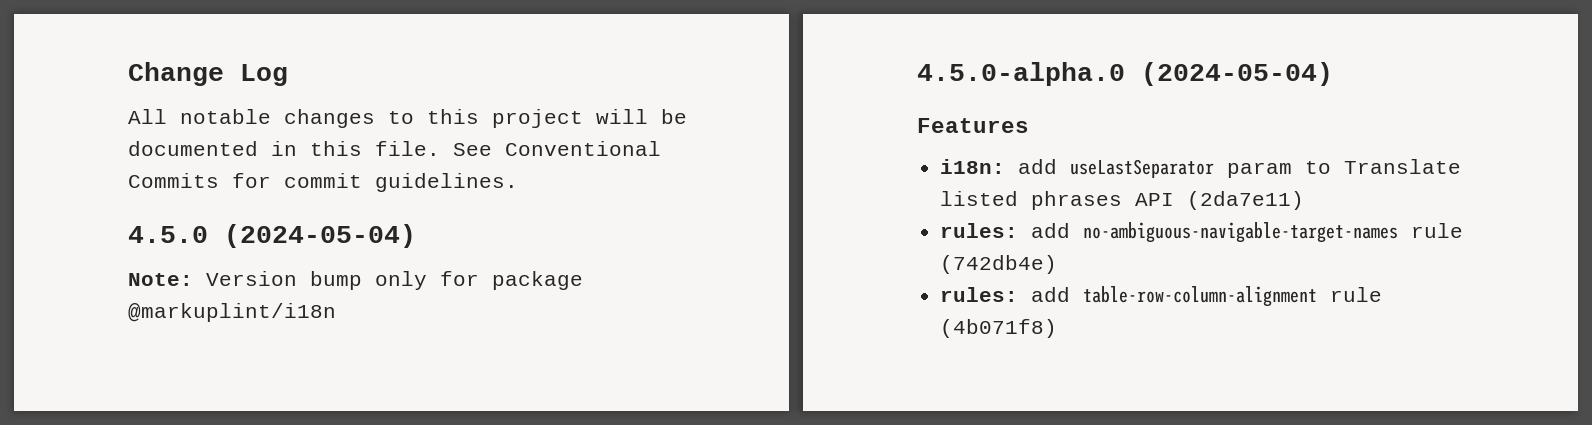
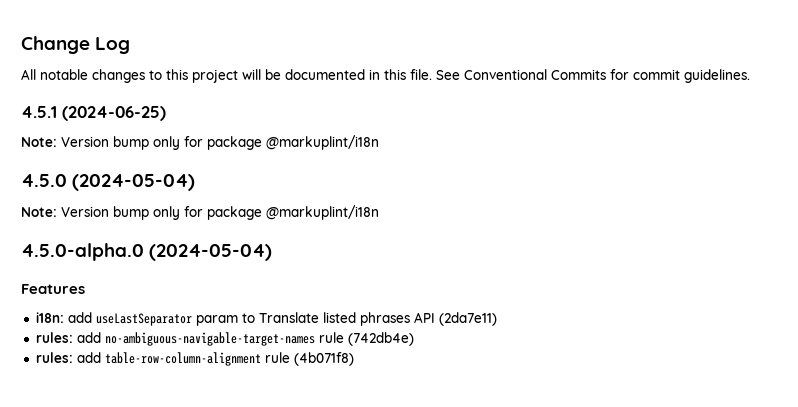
+ 4.5.1 (2024-06-25)
+ Note: Version bump only for package @markuplint/i18n

